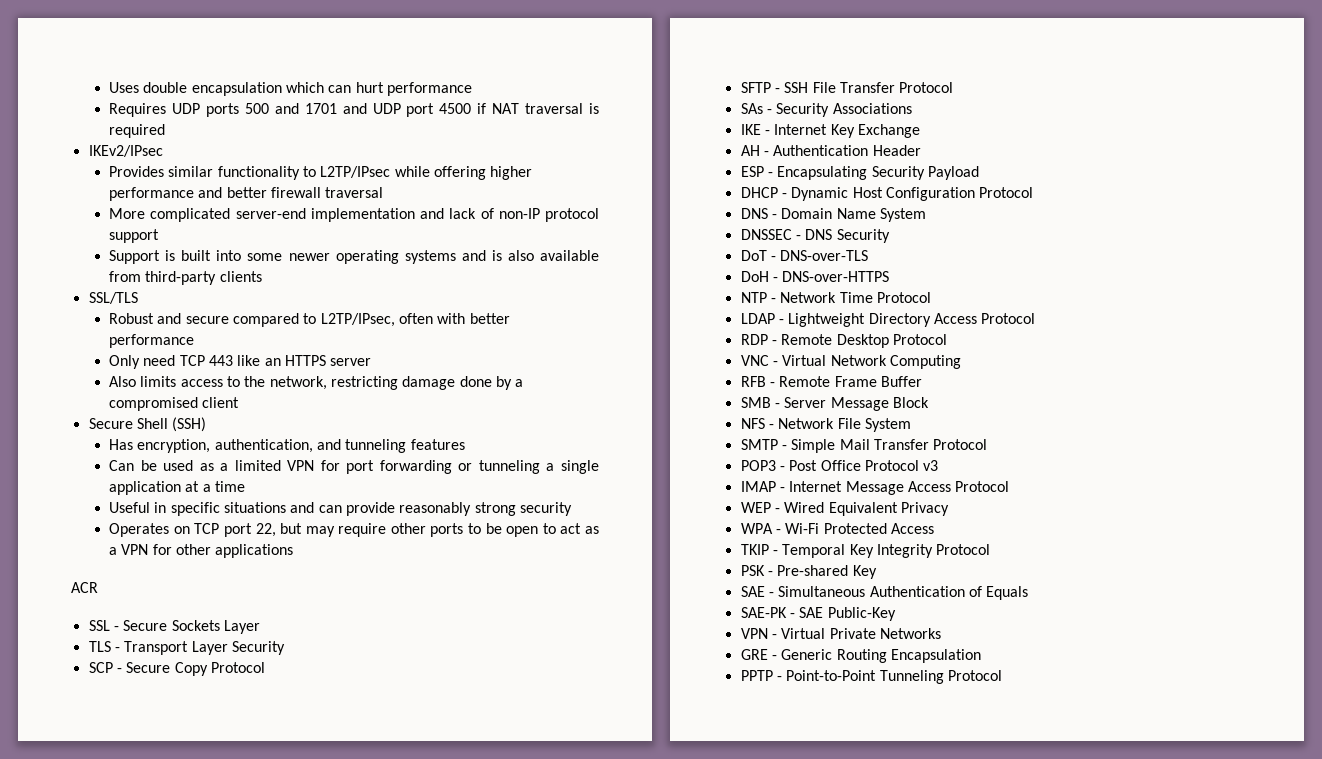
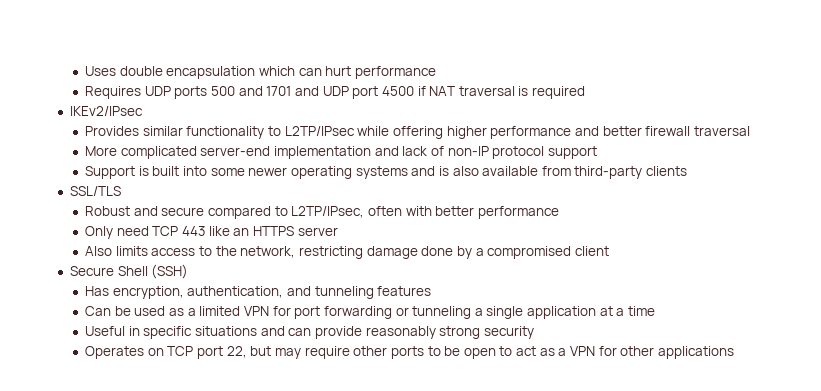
- ACR
- SSL - Secure Sockets Layer
- TLS - Transport Layer Security
- SCP - Secure Copy Protocol
- SFTP - SSH File Transfer Protocol
- SAs - Security Associations
- IKE - Internet Key Exchange
- AH - Authentication Header
- ESP - Encapsulating Security Payload
- DHCP - Dynamic Host Configuration Protocol
- DNS - Domain Name System
- DNSSEC - DNS Security
- DoT - DNS-over-TLS
- DoH - DNS-over-HTTPS
- NTP - Network Time Protocol
- LDAP - Lightweight Directory Access Protocol
- RDP - Remote Desktop Protocol
- VNC - Virtual Network Computing
- RFB - Remote Frame Buffer
- SMB - Server Message Block
- NFS - Network File System
- SMTP - Simple Mail Transfer Protocol
- POP3 - Post Office Protocol v3
- IMAP - Internet Message Access Protocol
- WEP - Wired Equivalent Privacy
- WPA - Wi-Fi Protected Access
- TKIP - Temporal Key Integrity Protocol
- PSK - Pre-shared Key
- SAE - Simultaneous Authentication of Equals
- SAE-PK - SAE Public-Key
- VPN - Virtual Private Networks
- GRE - Generic Routing Encapsulation
- PPTP - Point-to-Point Tunneling Protocol

